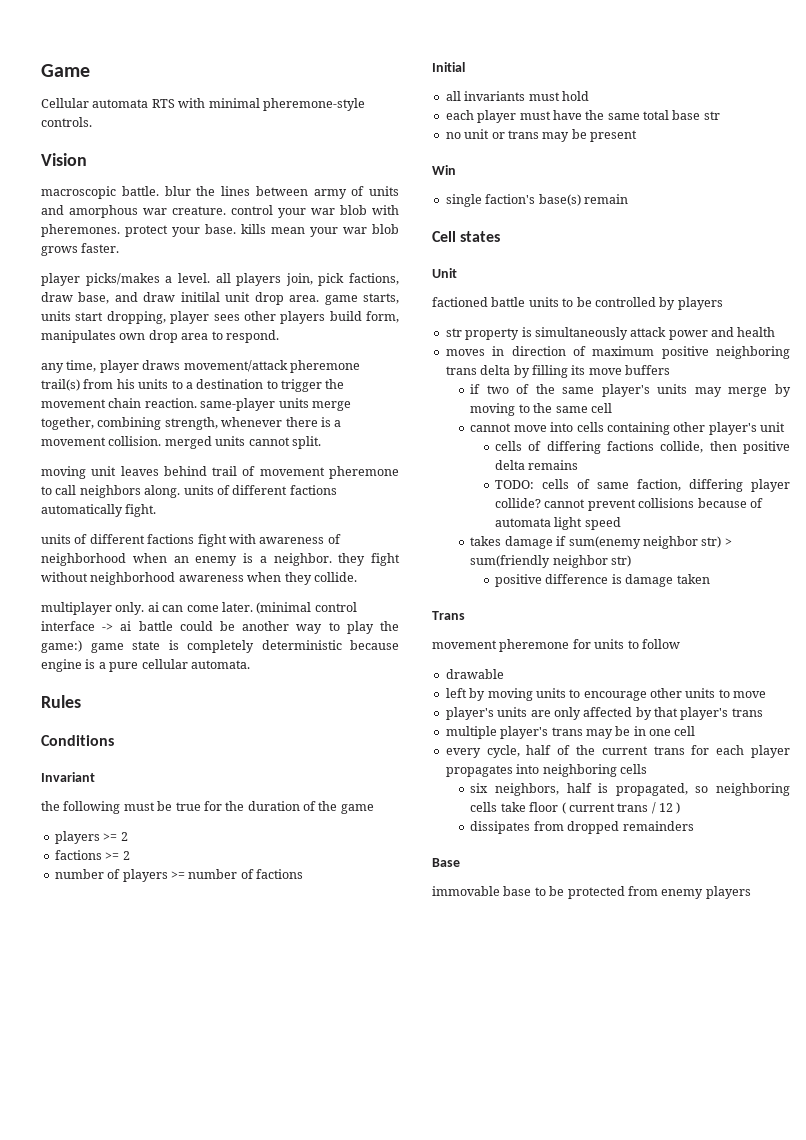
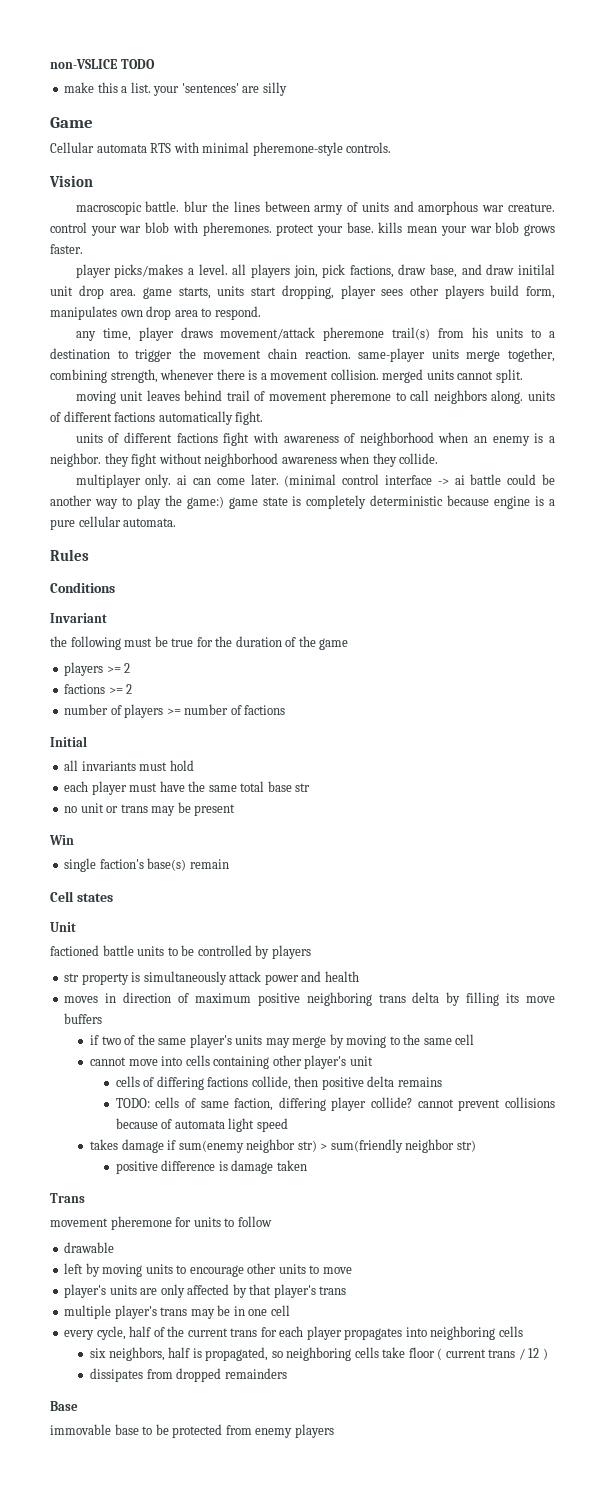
+ non-VSLICE TODO
+ make this a list. your 'sentences' are silly

